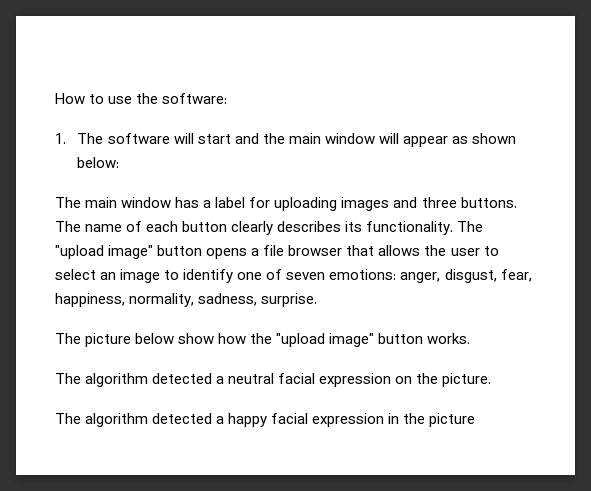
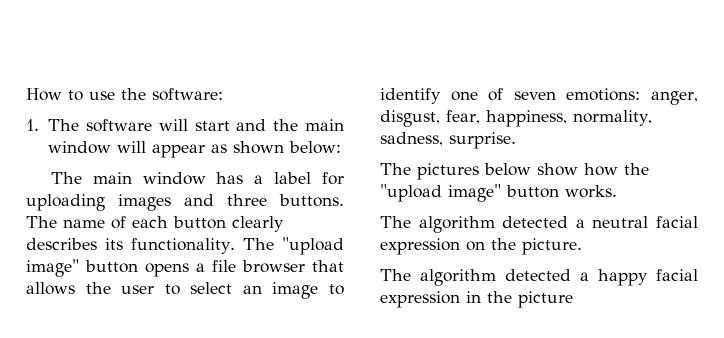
- The picture below show how the "upload image" button works.
+ The pictures below show how the "upload image" button works.

